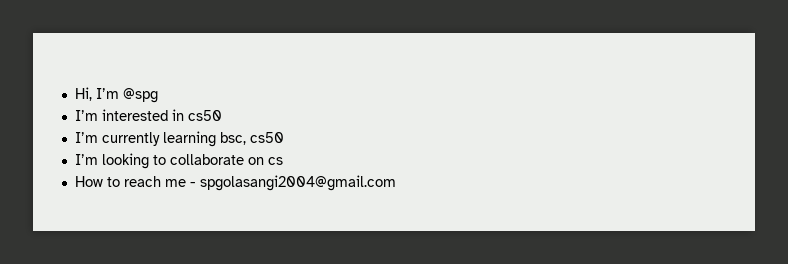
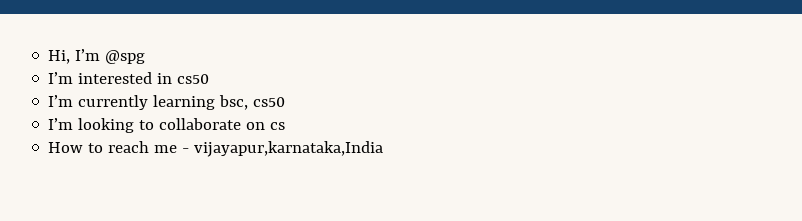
- How to reach me - spgolasangi2004@gmail.com
+ How to reach me - vijayapur,karnataka,India

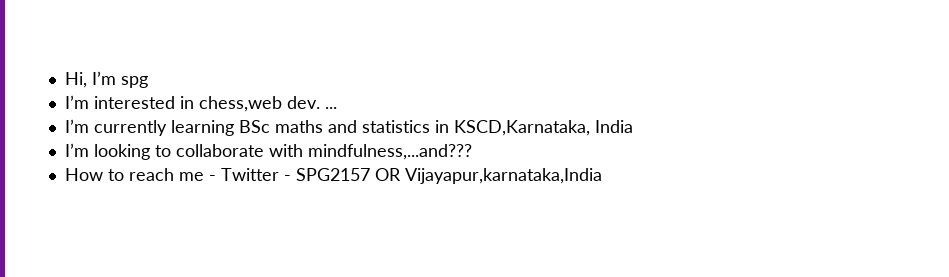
- Hi, I’m @spg
+ Hi, I’m spg
- I’m interested in cs50
+ I’m interested in chess,web dev. ...
- I’m currently learning bsc, cs50
+ I’m currently learning BSc maths and statistics in KSCD,Karnataka, India
- I’m looking to collaborate on cs
+ I’m looking to collaborate with mindfulness,...and???
- How to reach me - vijayapur,karnataka,India
+ How to reach me - Twitter - SPG2157 OR Vijayapur,karnataka,India

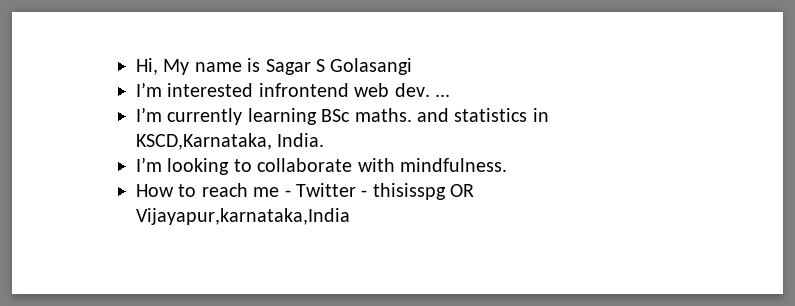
- Hi, I’m spg
+ Hi, My name is Sagar S Golasangi
- I’m interested in chess,web dev. ...
+ I’m interested infrontend web dev. ...
- I’m currently learning BSc maths and statistics in KSCD,Karnataka, India
+ I’m currently learning BSc maths. and statistics in KSCD,Karnataka, India.
- I’m looking to collaborate with mindfulness,...and???
+ I’m looking to collaborate with mindfulness.
- How to reach me - Twitter - SPG2157 OR Vijayapur,karnataka,India
+ How to reach me - Twitter - thisisspg OR Vijayapur,karnataka,India

